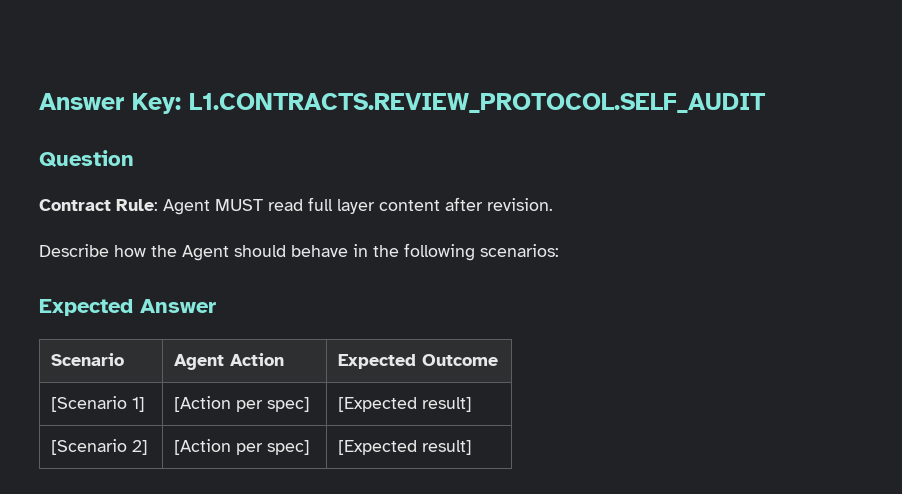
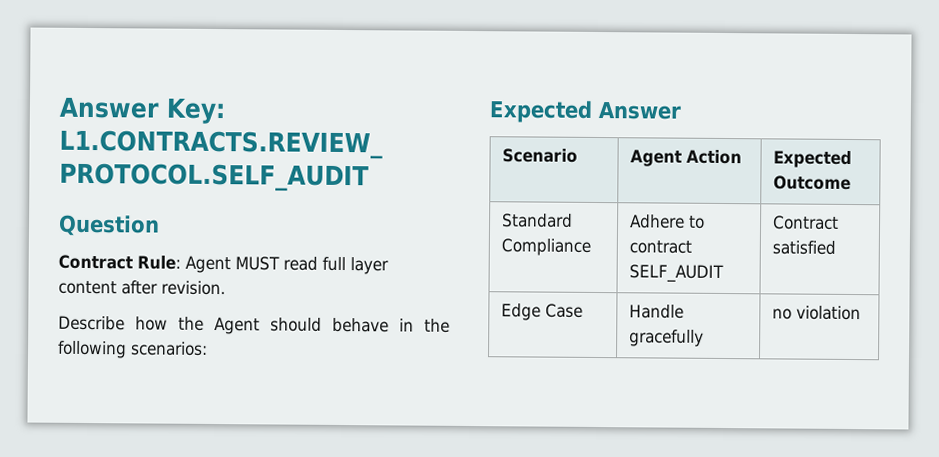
- [Scenario 1] | [Action per spec] | [Expected result]
- [Scenario 2] | [Action per spec] | [Expected result]
+ Standard Compliance | Adhere to contract SELF_AUDIT | Contract satisfied
+ Edge Case | Handle gracefully | no violation

